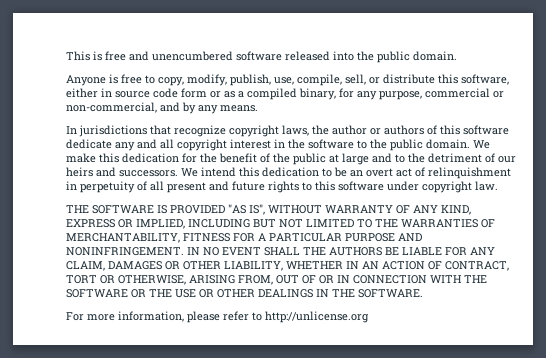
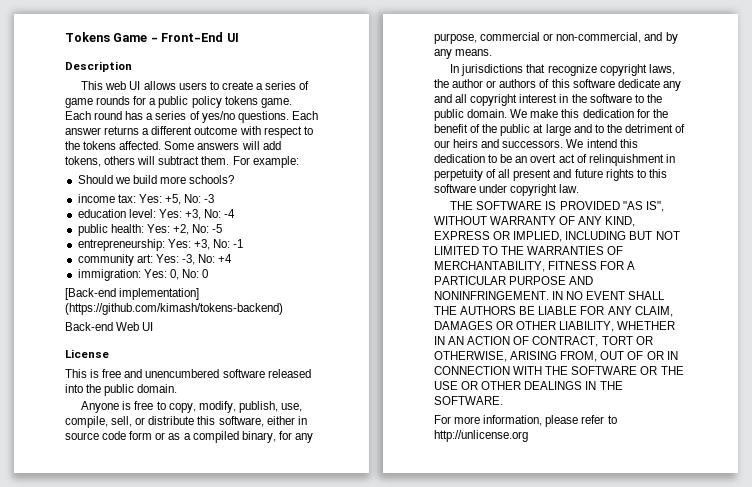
+ Tokens Game - Front-End UI
+ Description
+ This web UI allows users to create a series of game rounds for a public policy tokens game. Each round has a series of yes/no questions. Each answer returns a different outcome with respect to the tokens affected. Some answers will add tokens, others will subtract them. For example:
+ Should we build more schools?
+ income tax: Yes: +5, No: -3
+ education level: Yes: +3, No: -4
+ public health: Yes: +2, No: -5
+ entrepreneurship: Yes: +3, No: -1
+ community art: Yes: -3, No: +4
+ immigration: Yes: 0, No: 0
+ [Back-end implementation] (https://github.com/kimash/tokens-backend)
+ Back-end Web UI
+ License

